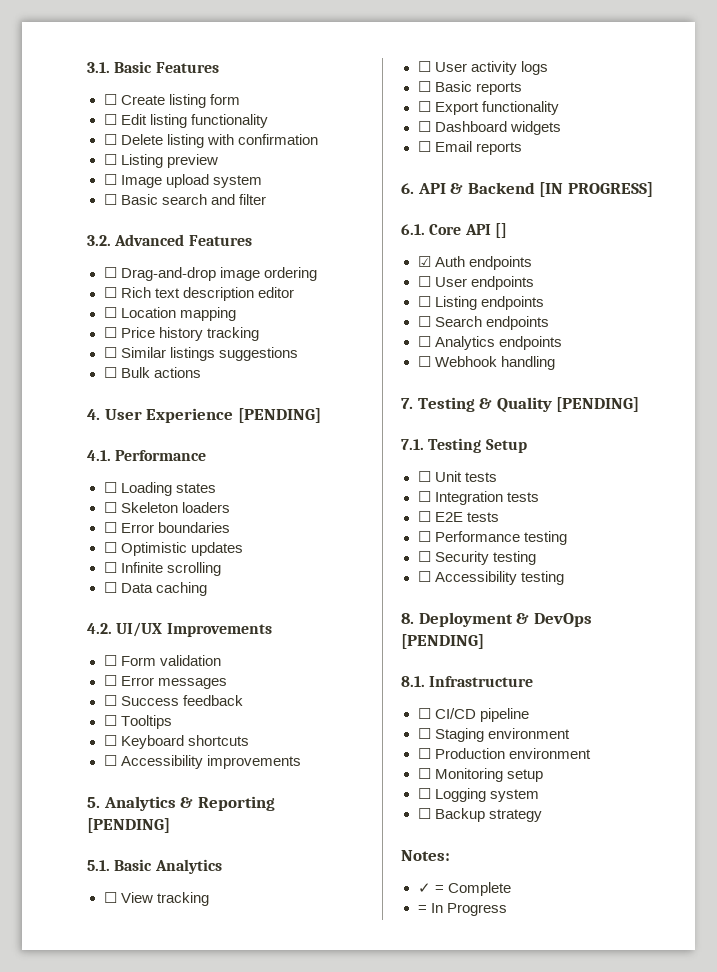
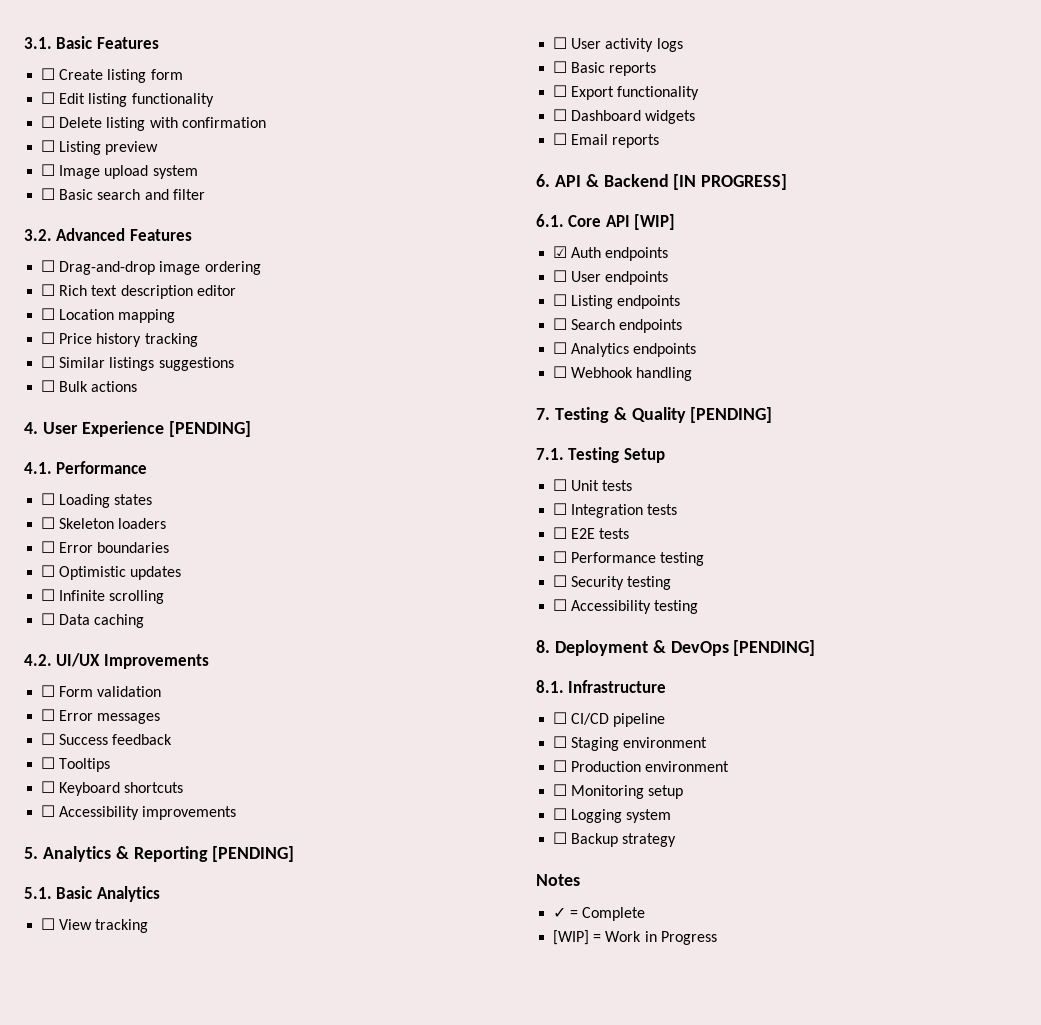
- 6.1. Core API []
+ 6.1. Core API [WIP]
- Notes:
+ Notes
- = In Progress
+ [WIP] = Work in Progress

